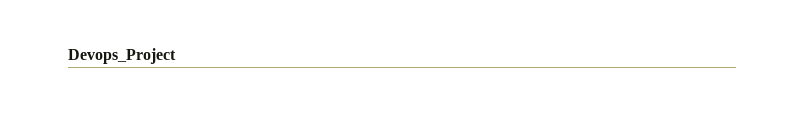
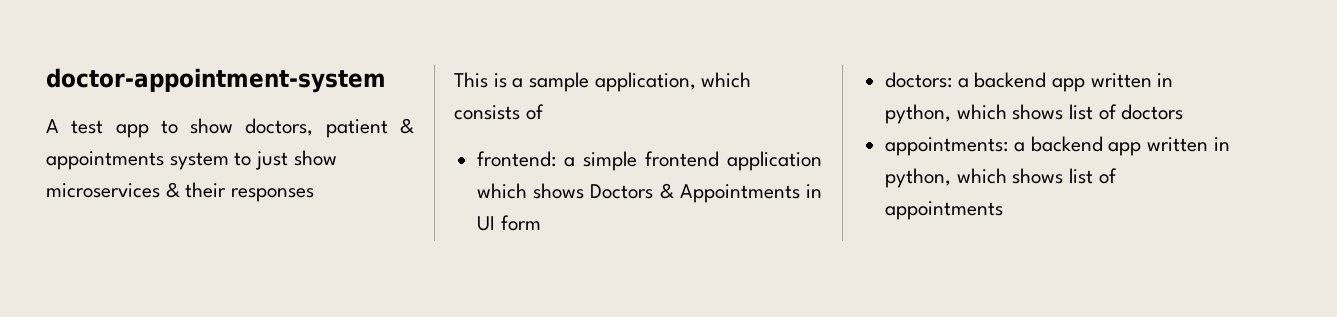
- Devops_Project
+ doctor-appointment-system
+ A test app to show doctors, patient & appointments system to just show microservices & their responses
+ This is a sample application, which consists of
+ frontend: a simple frontend application which shows Doctors & Appointments in UI form
+ doctors: a backend app written in python, which shows list of doctors
+ appointments: a backend app written in python, which shows list of appointments

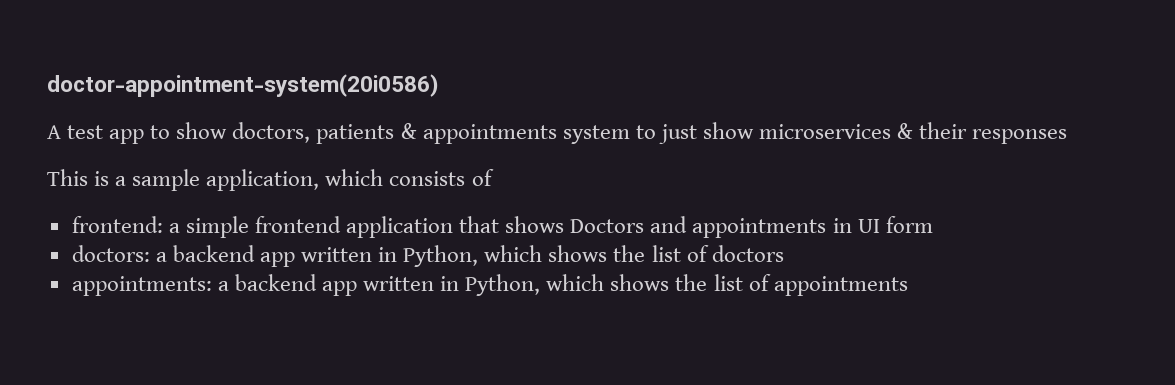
- doctor-appointment-system
+ doctor-appointment-system(20i0586)
- A test app to show doctors, patient & appointments system to just show microservices & their responses
+ A test app to show doctors, patients & appointments system to just show microservices & their responses
- frontend: a simple frontend application which shows Doctors & Appointments in UI form
+ frontend: a simple frontend application that shows Doctors and appointments in UI form
- doctors: a backend app written in python, which shows list of doctors
+ doctors: a backend app written in Python, which shows the list of doctors
- appointments: a backend app written in python, which shows list of appointments
+ appointments: a backend app written in Python, which shows the list of appointments

